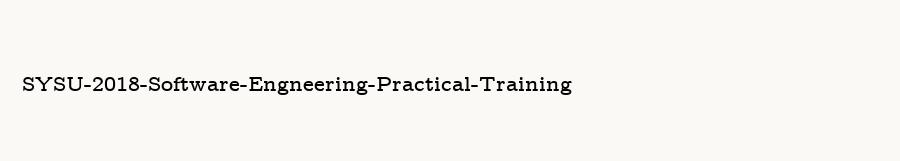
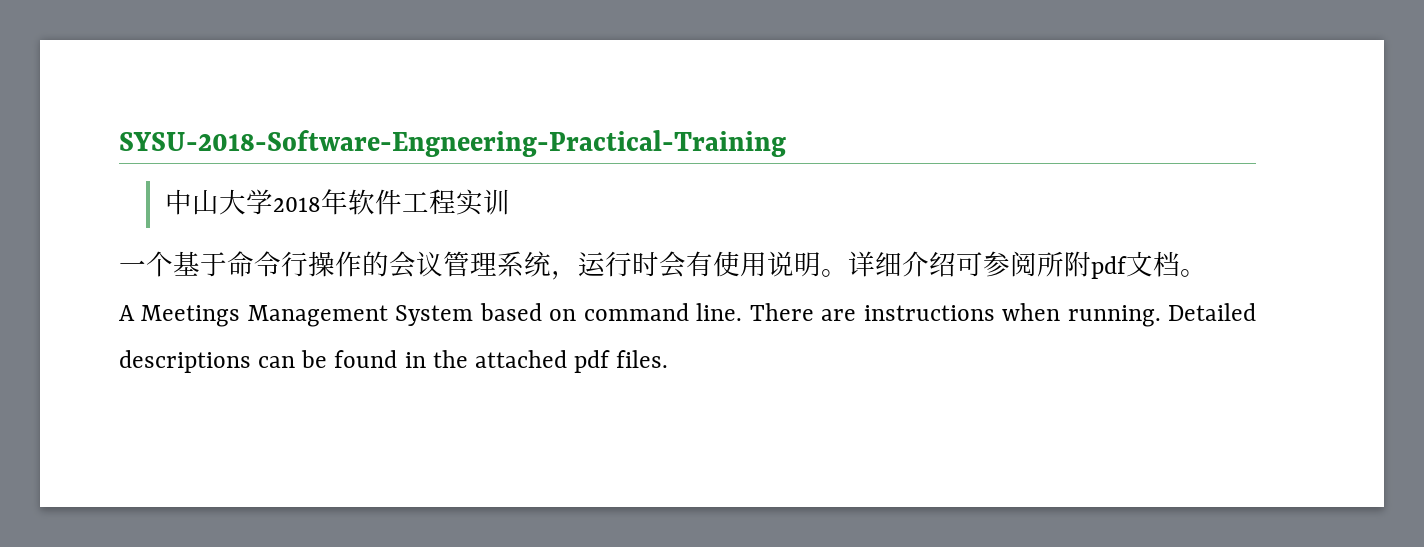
+ 中山大学2018年软件工程实训
+ 一个基于命令行操作的会议管理系统，运行时会有使用说明。详细介绍可参阅所附pdf文档。
+ A Meetings Management System based on command line. There are instructions when running. Detailed descriptions can be found in the attached pdf files.

